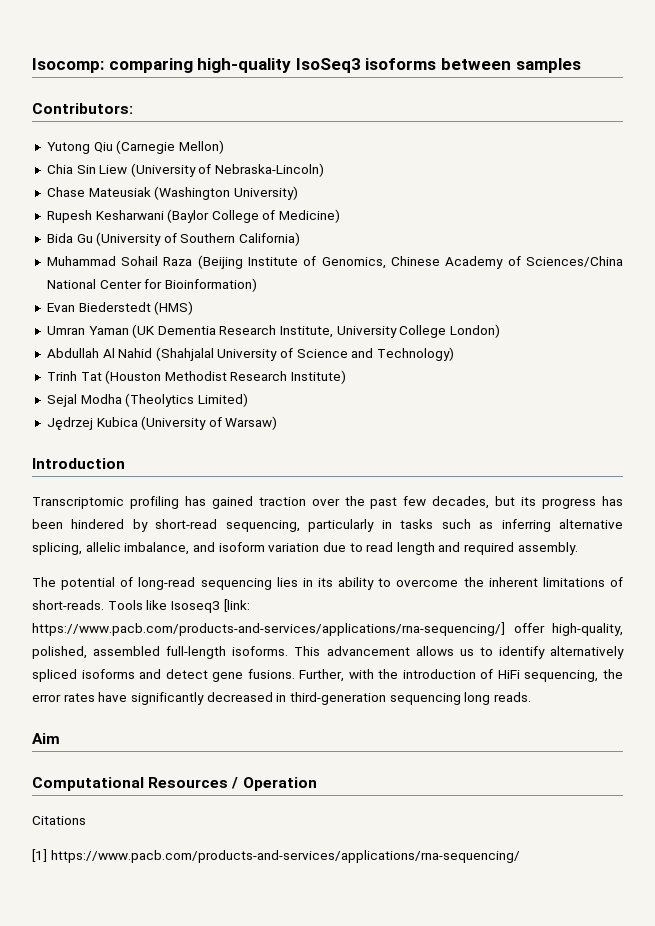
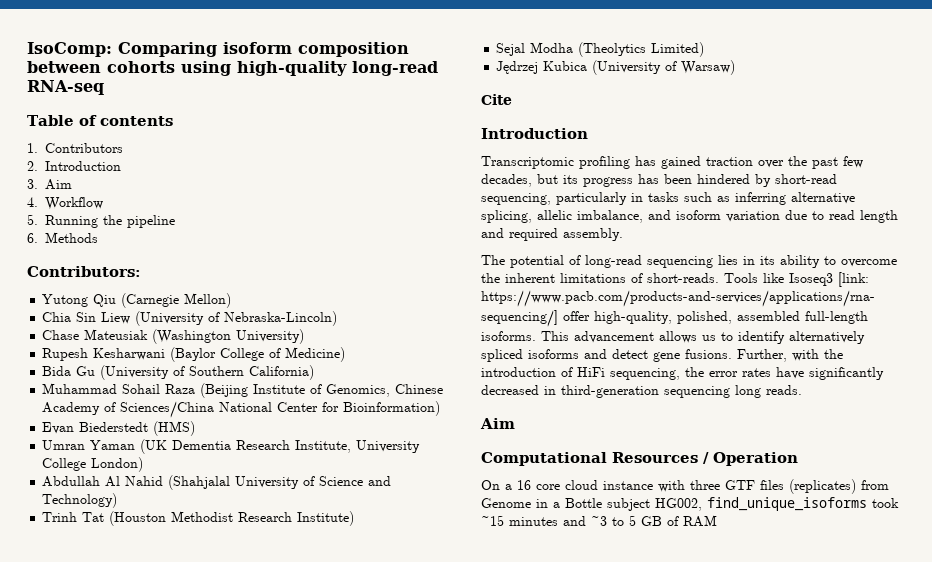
- Isocomp: comparing high-quality IsoSeq3 isoforms between samples
+ IsoComp: Comparing isoform composition between cohorts using high-quality long-read RNA-seq
+ Table of contents
+ 1. Contributors
+ 2. Introduction
+ 3. Aim
+ 4. Workflow
+ 5. Running the pipeline
+ 6. Methods
+ Cite
- Citations
- [1] https://www.pacb.com/products-and-services/applications/rna-sequencing/
+ On a 16 core cloud instance with three GTF files (replicates) from Genome in a Bottle subject HG002, find_unique_isoforms took ~15 minutes and ~3 to 5 GB of RAM

